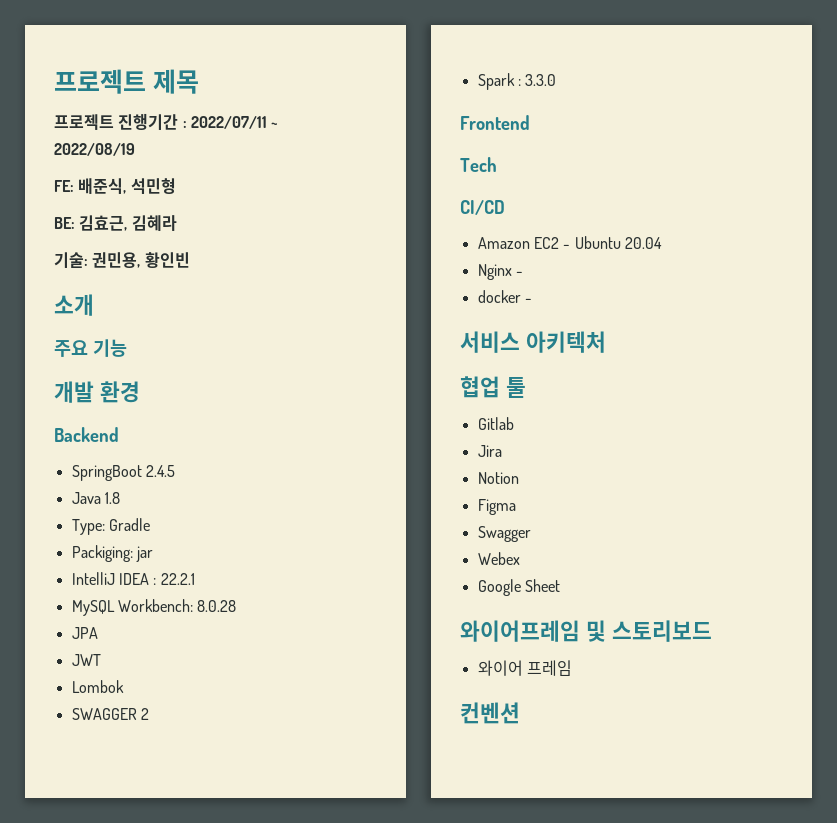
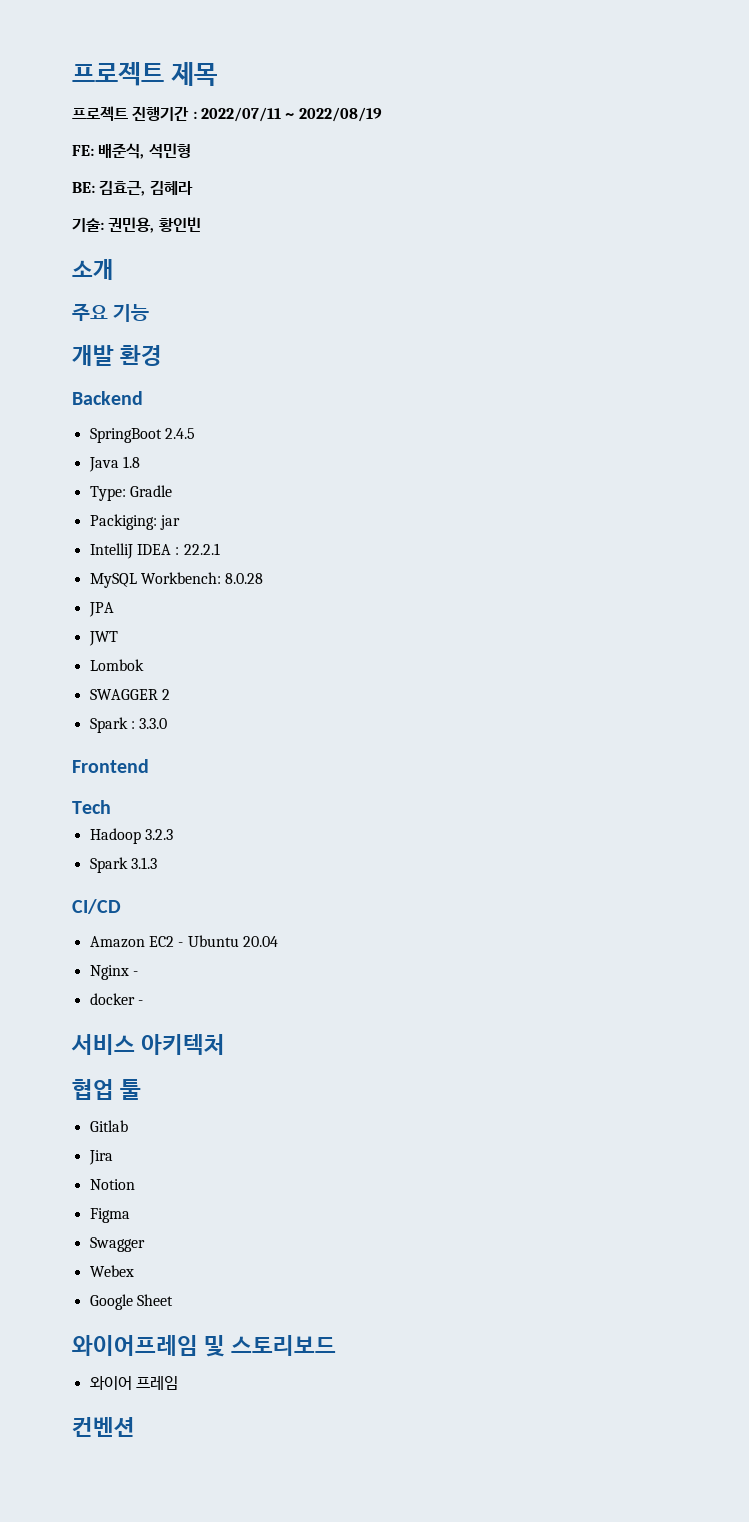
+ Hadoop 3.2.3
+ Spark 3.1.3

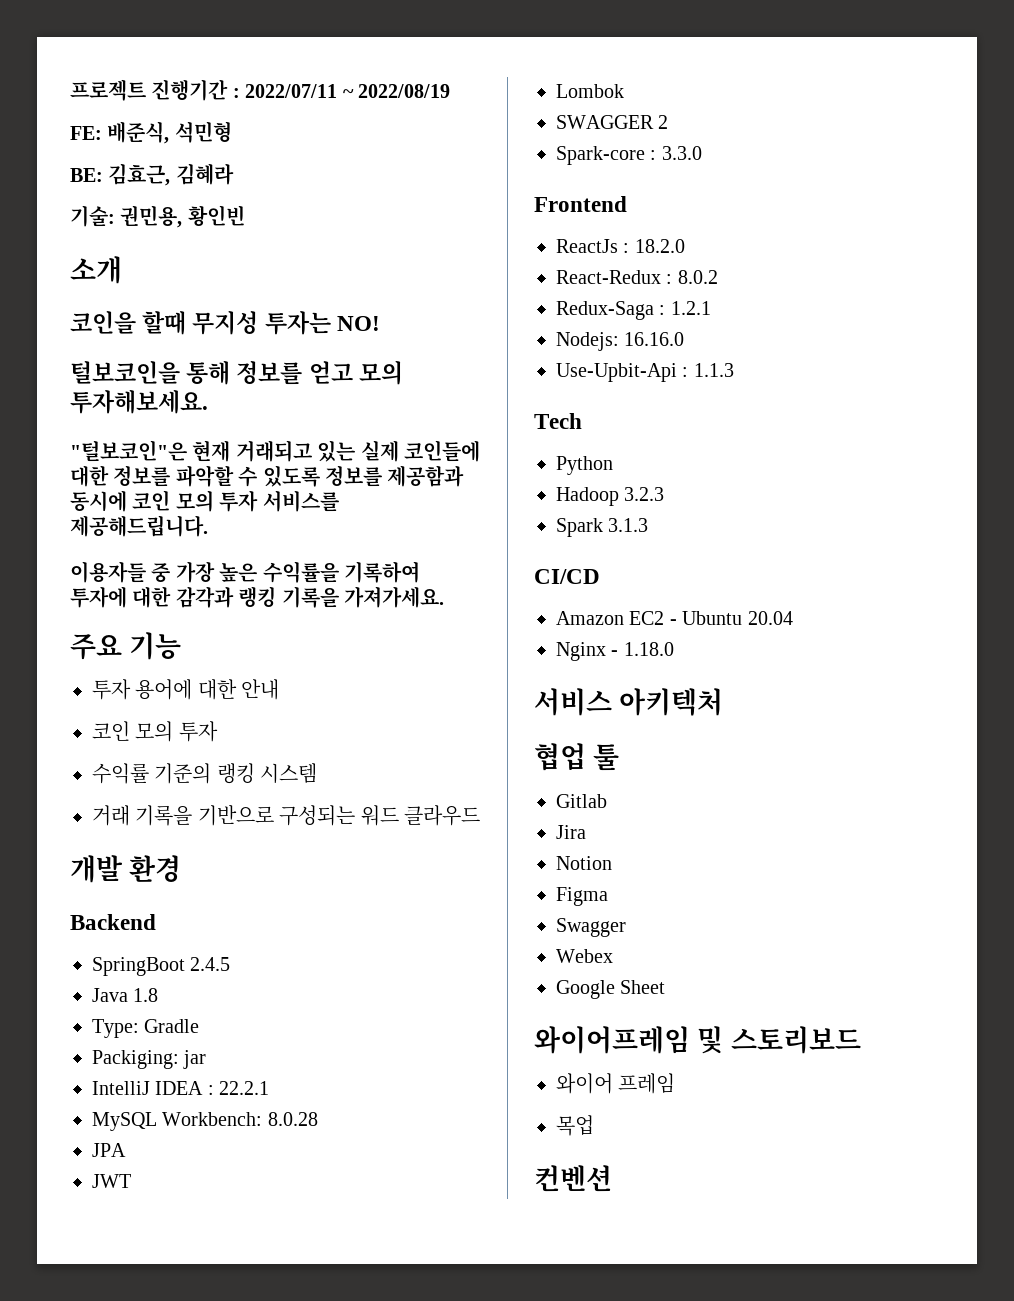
- 프로젝트 제목
+ 코인을 할때 무지성 투자는 NO!
+ 털보코인을 통해 정보를 얻고 모의 투자해보세요.
+ "털보코인"은 현재 거래되고 있는 실제 코인들에 대한 정보를 파악할 수 있도록 정보를 제공함과 동시에 코인 모의 투자 서비스를 제공해드립니다.
+ 이용자들 중 가장 높은 수익률을 기록하여 투자에 대한 감각과 랭킹 기록을 가져가세요.
  주요 기능
+ 투자 용어에 대한 안내
+ 코인 모의 투자
+ 수익률 기준의 랭킹 시스템
+ 거래 기록을 기반으로 구성되는 워드 클라우드
- Spark : 3.3.0
+ Spark-core : 3.3.0
+ ReactJs : 18.2.0
+ React-Redux : 8.0.2
+ Redux-Saga : 1.2.1
+ Nodejs: 16.16.0
+ Use-Upbit-Api : 1.1.3
+ Python
- Nginx -
- docker -
+ Nginx - 1.18.0
+ 목업

